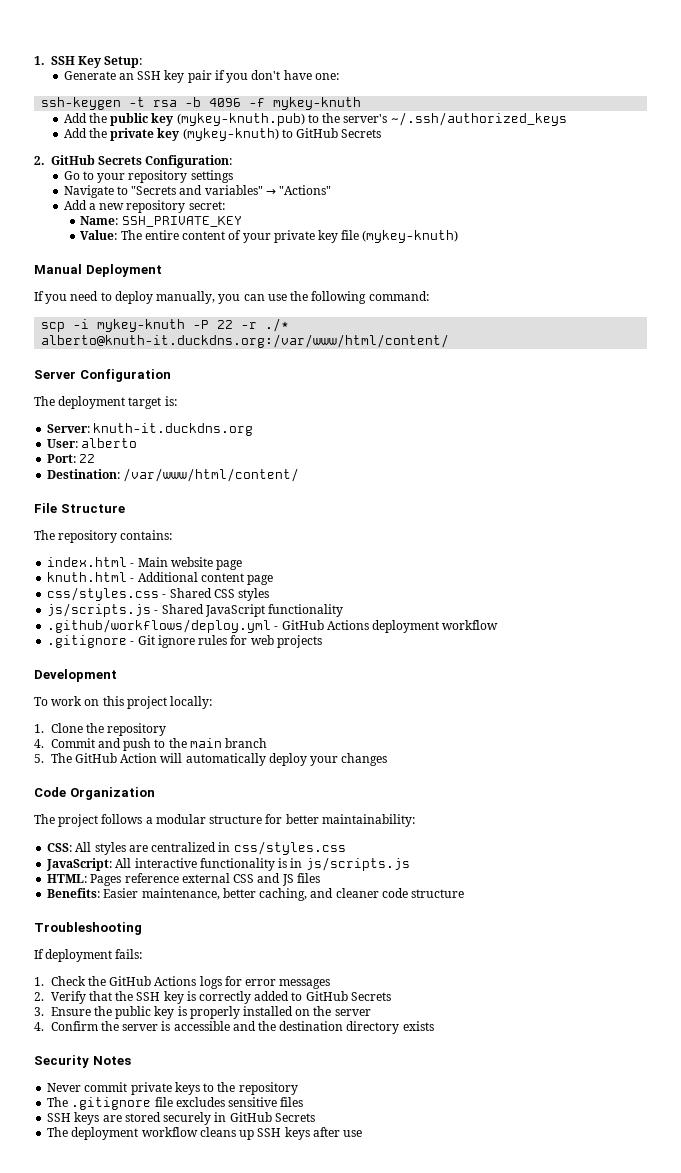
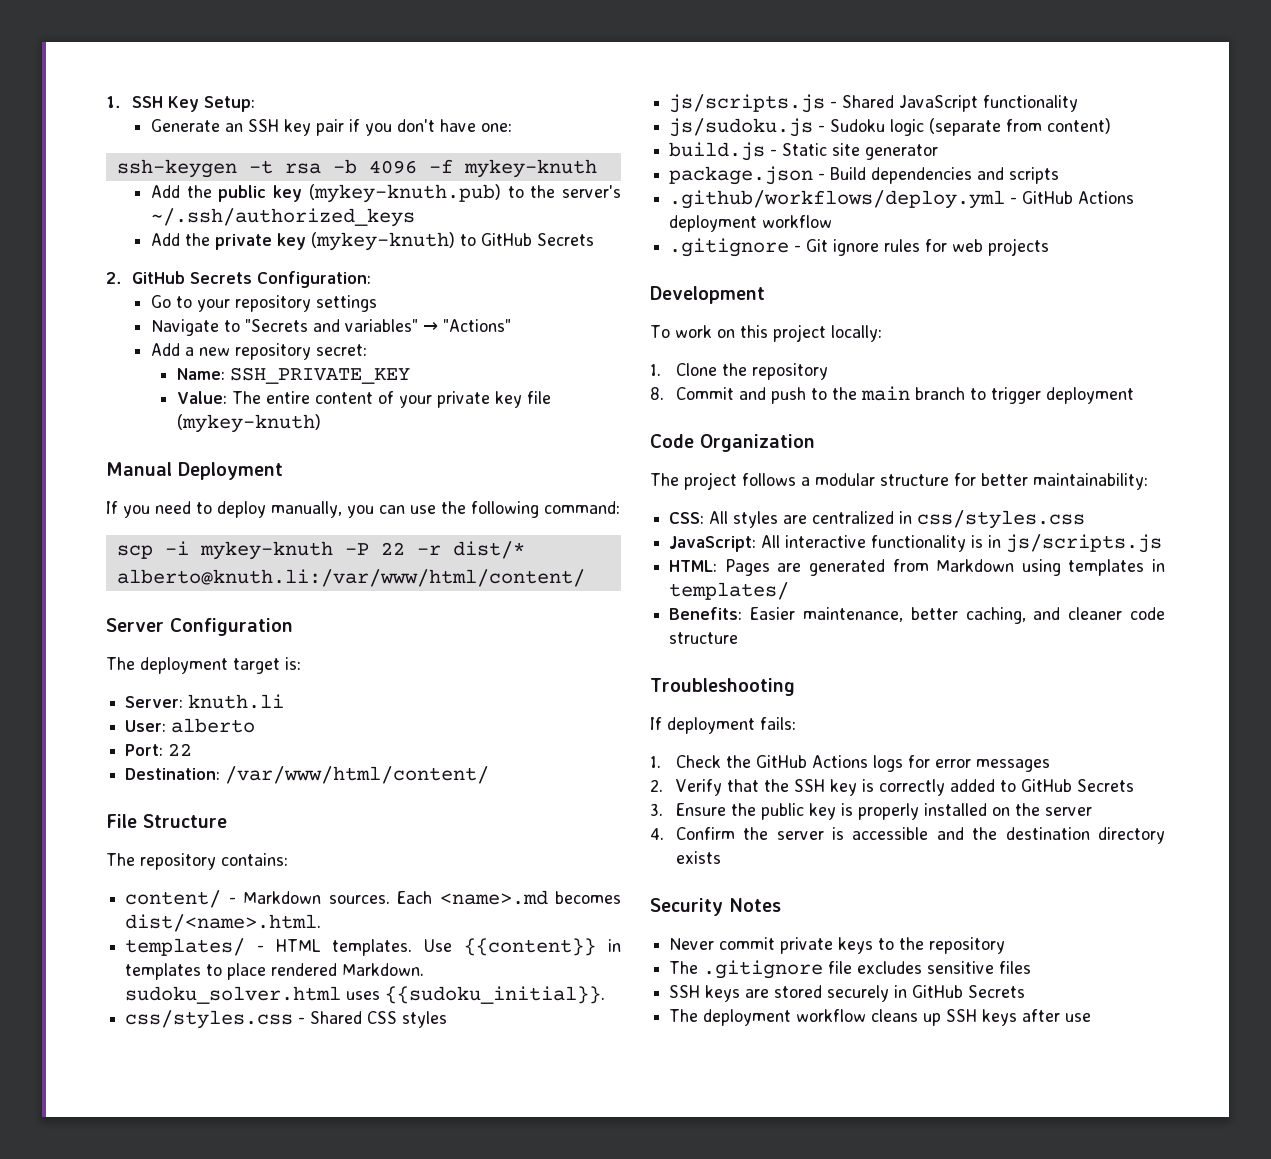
- scp -i mykey-knuth -P 22 -r ./* alberto@knuth-it.duckdns.org:/var/www/html/content/
+ scp -i mykey-knuth -P 22 -r dist/* alberto@knuth.li:/var/www/html/content/
- Server: knuth-it.duckdns.org
+ Server: knuth.li
- index.html - Main website page
- knuth.html - Additional content page
+ content/ - Markdown sources. Each <name>.md becomes dist/<name>.html.
+ templates/ - HTML templates. Use {{content}} in templates to place rendered Markdown. sudoku_solver.html uses {{sudoku_initial}}.
+ js/sudoku.js - Sudoku logic (separate from content)
+ build.js - Static site generator
+ package.json - Build dependencies and scripts
- 4. Commit and push to the main branch
- 5. The GitHub Action will automatically deploy your changes
+ 8. Commit and push to the main branch to trigger deployment
- HTML: Pages reference external CSS and JS files
+ HTML: Pages are generated from Markdown using templates in templates/

